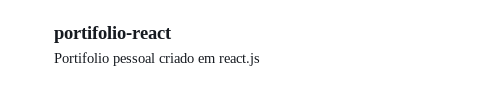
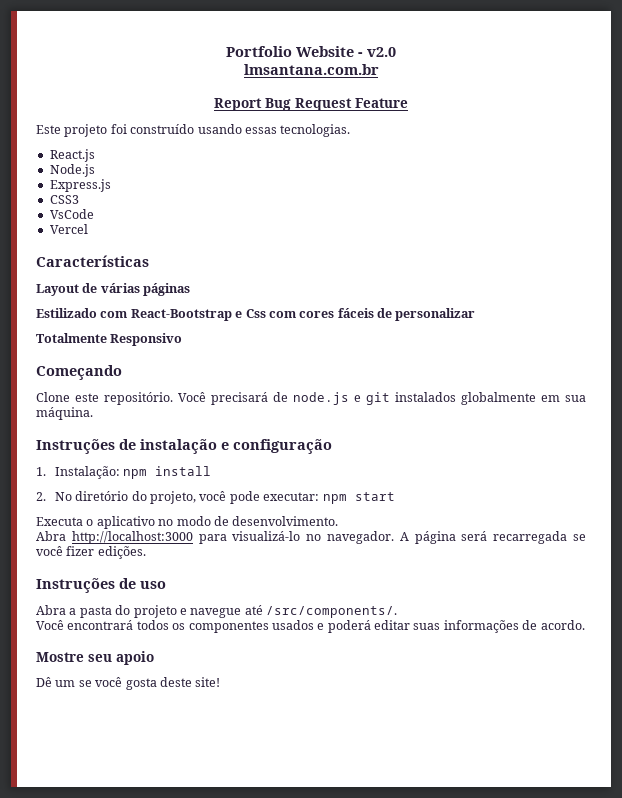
- portifolio-react
- Portifolio pessoal criado em react.js
+ Portfolio Website - v2.0
+ lmsantana.com.br
+ Report Bug Request Feature
+ Este projeto foi construído usando essas tecnologias.
+ React.js
+ Node.js
+ Express.js
+ CSS3
+ VsCode
+ Vercel
+ Características
+ Layout de várias páginas
+ Estilizado com React-Bootstrap e Css com cores fáceis de personalizar
+ Totalmente Responsivo
+ Começando
+ Clone este repositório. Você precisará de node.js e git instalados globalmente em sua máquina.
+ Instruções de instalação e configuração
+ 1. Instalação: npm install
+ 2. No diretório do projeto, você pode executar: npm start
+ Executa o aplicativo no modo de desenvolvimento.
+ Abra http://localhost:3000 para visualizá-lo no navegador. A página será recarregada se você fizer edições.
+ Instruções de uso
+ Abra a pasta do projeto e navegue até /src/components/.
+ Você encontrará todos os componentes usados e poderá editar suas informações de acordo.
+ Mostre seu apoio
+ Dê um se você gosta deste site!

